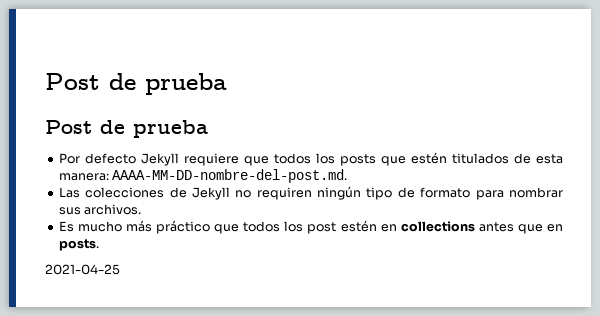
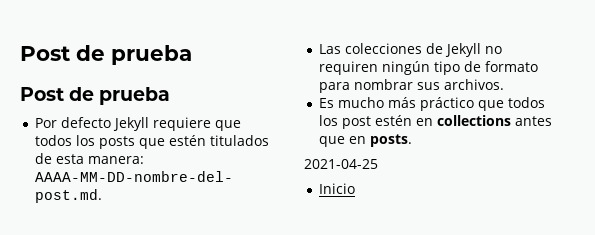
+ Inicio

